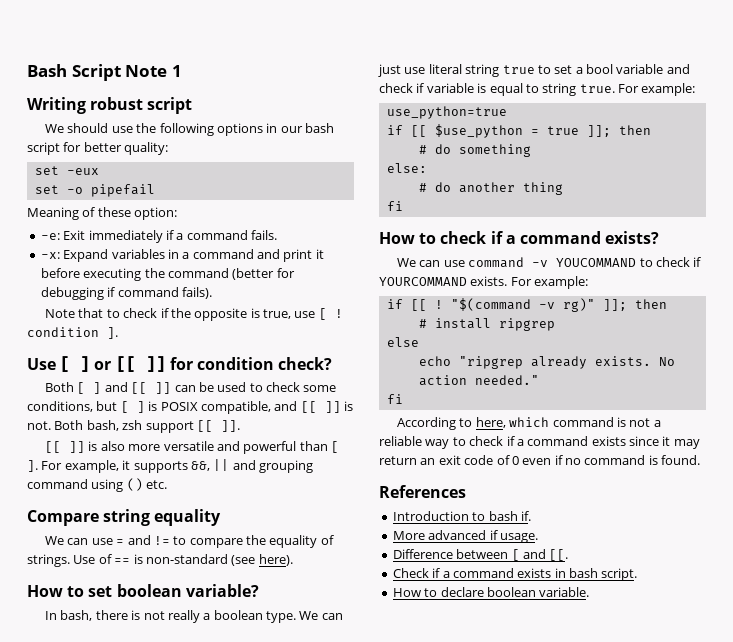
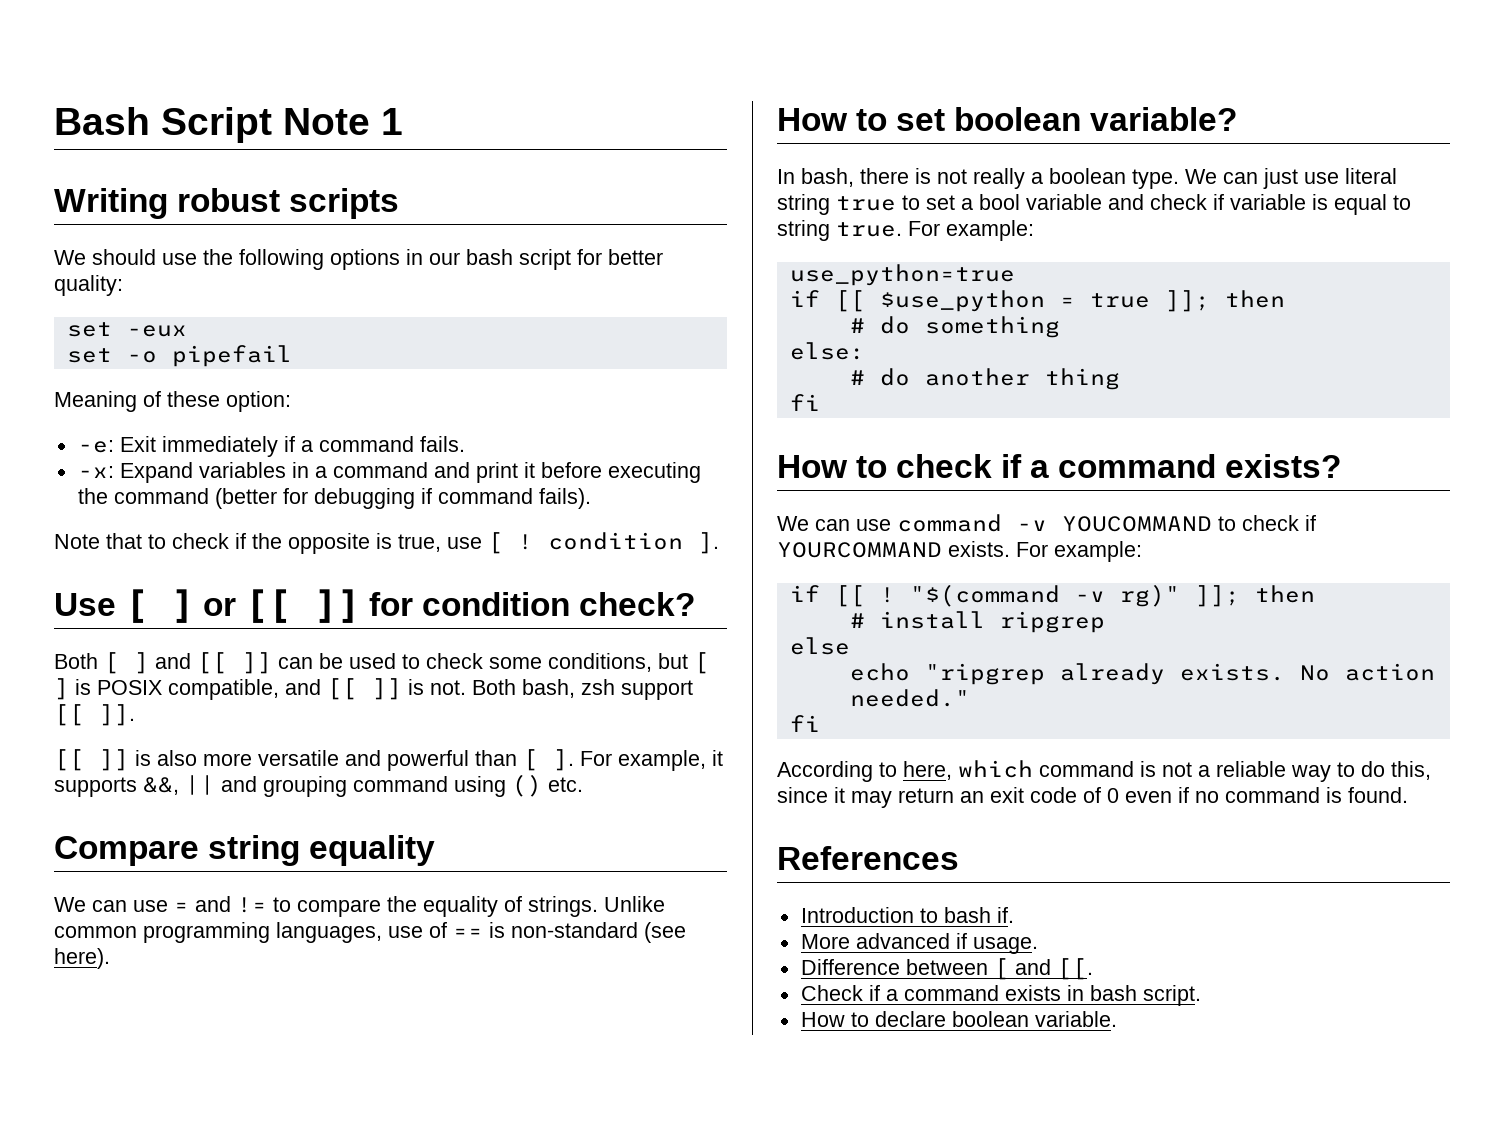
- Writing robust script
+ Writing robust scripts
- Use of == is non-standard (see here).
+ Unlike common programming languages, use of == is non-standard (see here).
- According to here, which command is not a reliable way to check if a command exists since it may return an exit code of 0 even if no command is found.
+ According to here, which command is not a reliable way to do this, since it may return an exit code of 0 even if no command is found.

